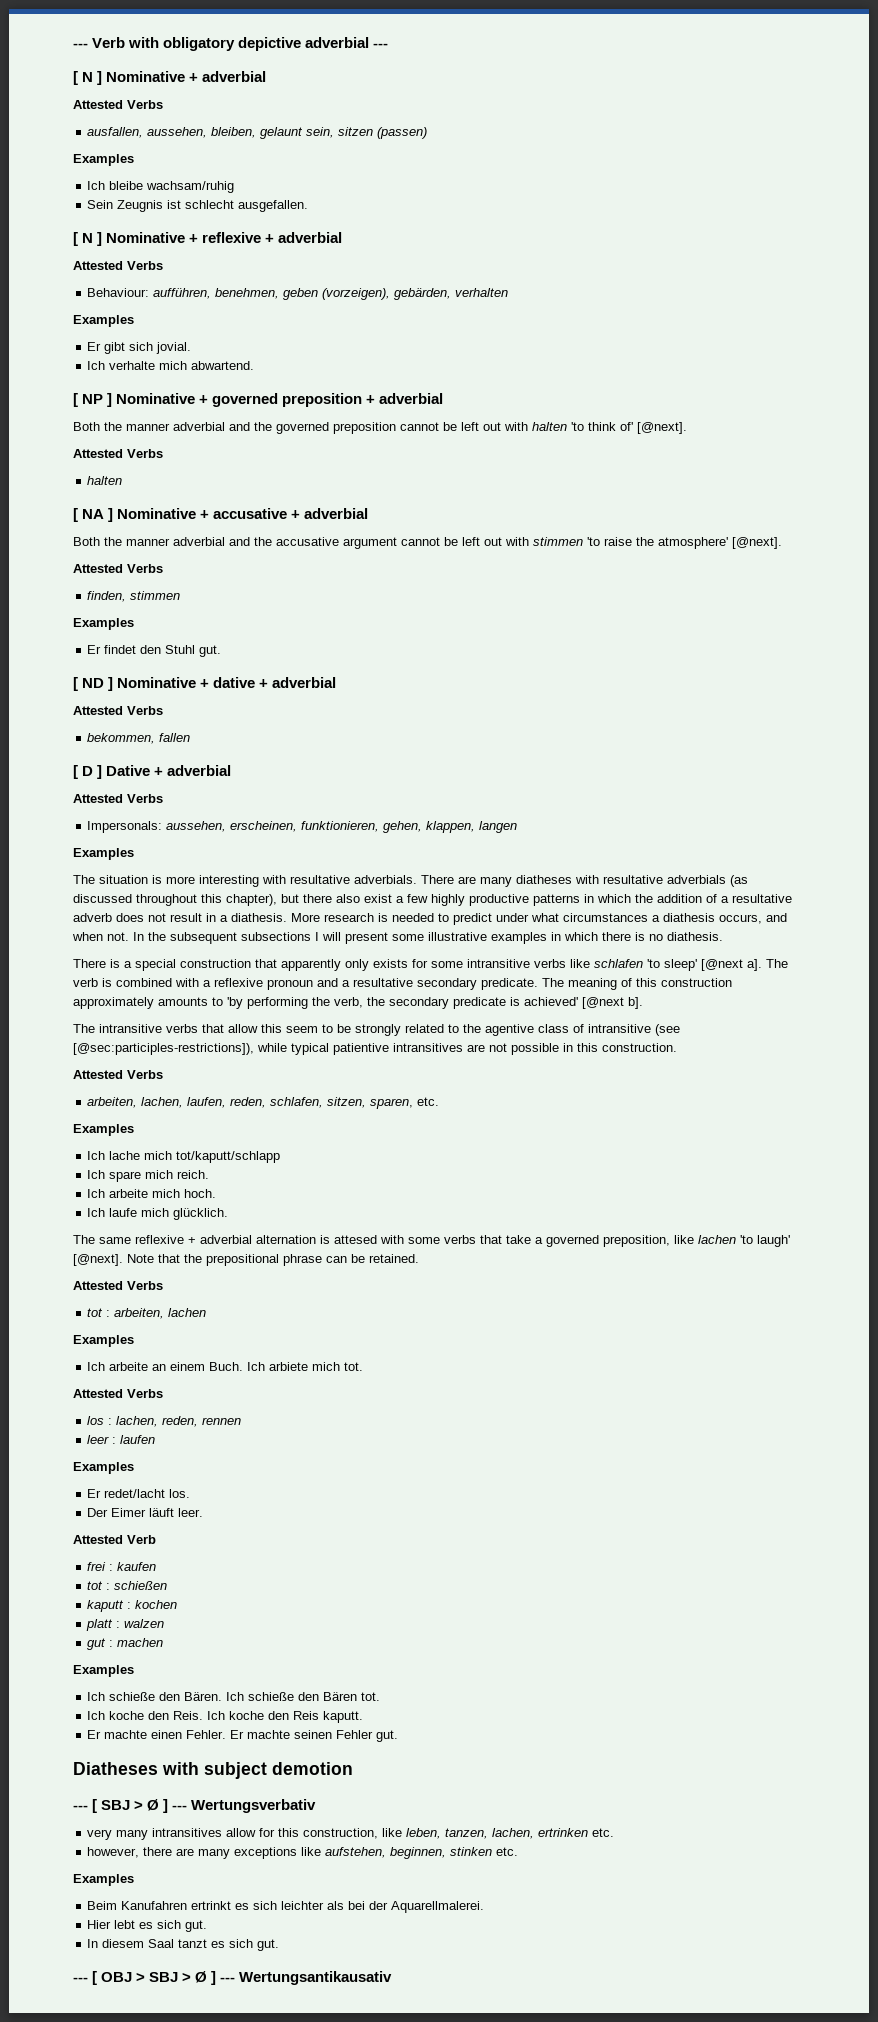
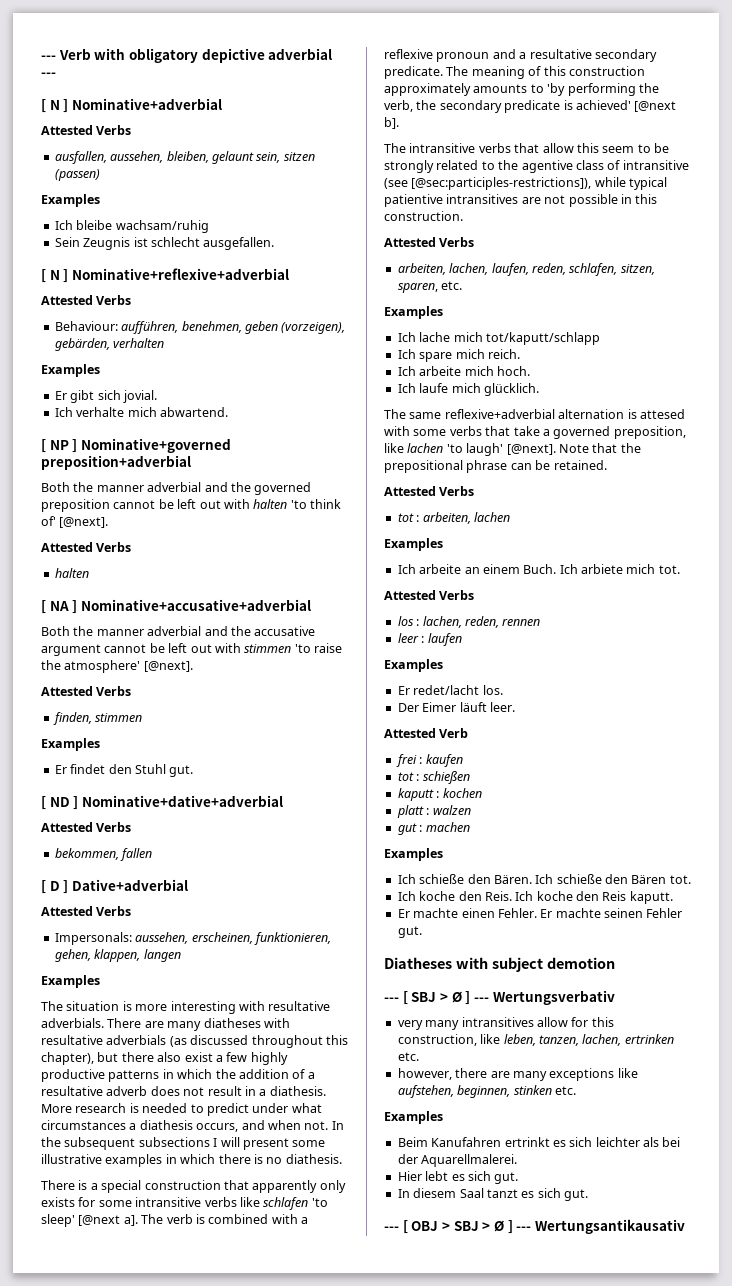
- [ N ] Nominative + adverbial
+ [ N ] Nominative+adverbial
- [ N ] Nominative + reflexive + adverbial
+ [ N ] Nominative+reflexive+adverbial
- [ NP ] Nominative + governed preposition + adverbial
+ [ NP ] Nominative+governed preposition+adverbial
- [ NA ] Nominative + accusative + adverbial
+ [ NA ] Nominative+accusative+adverbial
- [ ND ] Nominative + dative + adverbial
+ [ ND ] Nominative+dative+adverbial
- [ D ] Dative + adverbial
+ [ D ] Dative+adverbial
- The same reflexive + adverbial alternation is attesed with some verbs that take a governed preposition, like lachen 'to laugh' [@next].
+ The same reflexive+adverbial alternation is attesed with some verbs that take a governed preposition, like lachen 'to laugh' [@next].

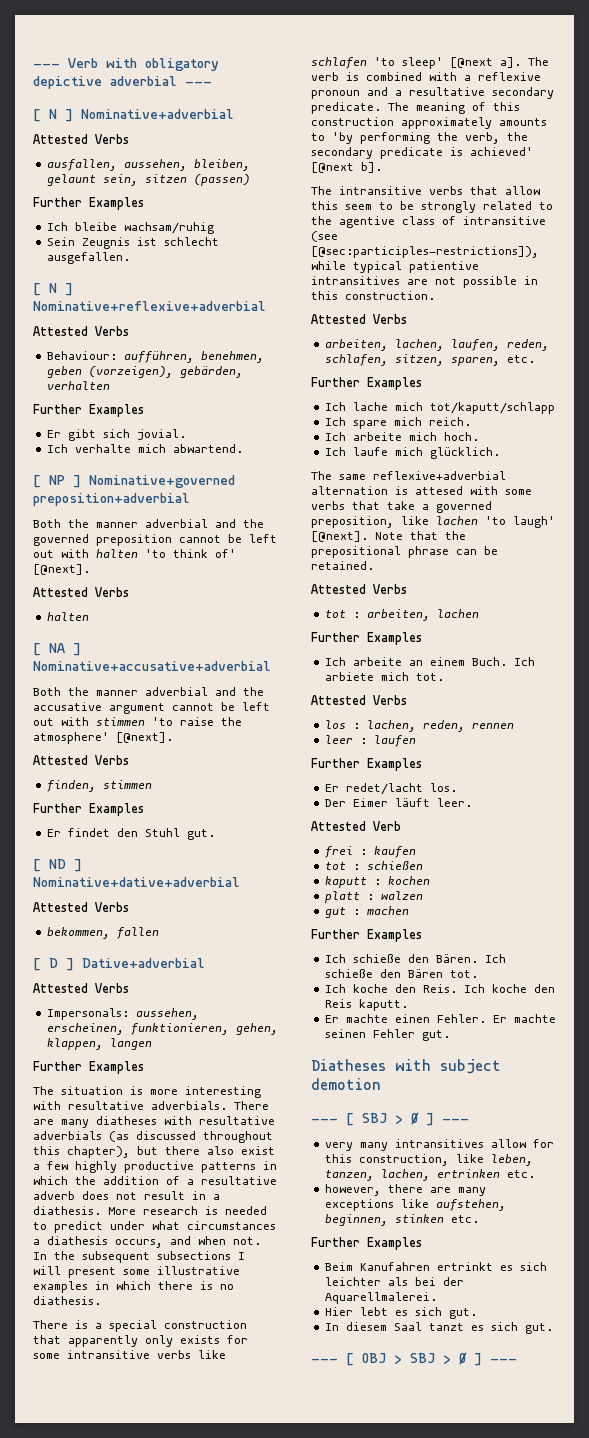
  ausfallen, aussehen, bleiben, gelaunt sein, sitzen (passen)
- Examples
+ Further Examples
  Behaviour: aufführen, benehmen, geben (vorzeigen), gebärden, verhalten
- Examples
+ Further Examples
  finden, stimmen
- Examples
+ Further Examples
  Impersonals: aussehen, erscheinen, funktionieren, gehen, klappen, langen
- Examples
+ Further Examples
  arbeiten, lachen, laufen, reden, schlafen, sitzen, sparen, etc.
- Examples
+ Further Examples
  tot : arbeiten, lachen
- Examples
+ Further Examples
  leer : laufen
- Examples
+ Further Examples
  gut : machen
- Examples
+ Further Examples
- --- [ SBJ > Ø ] --- Wertungsverbativ
+ --- [ SBJ > Ø ] ---
  however, there are many exceptions like aufstehen, beginnen, stinken etc.
- Examples
+ Further Examples
- --- [ OBJ > SBJ > Ø ] --- Wertungsantikausativ
+ --- [ OBJ > SBJ > Ø ] ---

